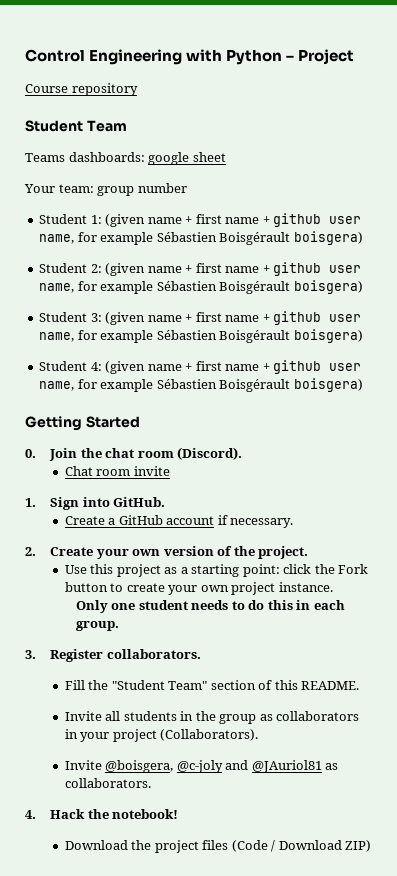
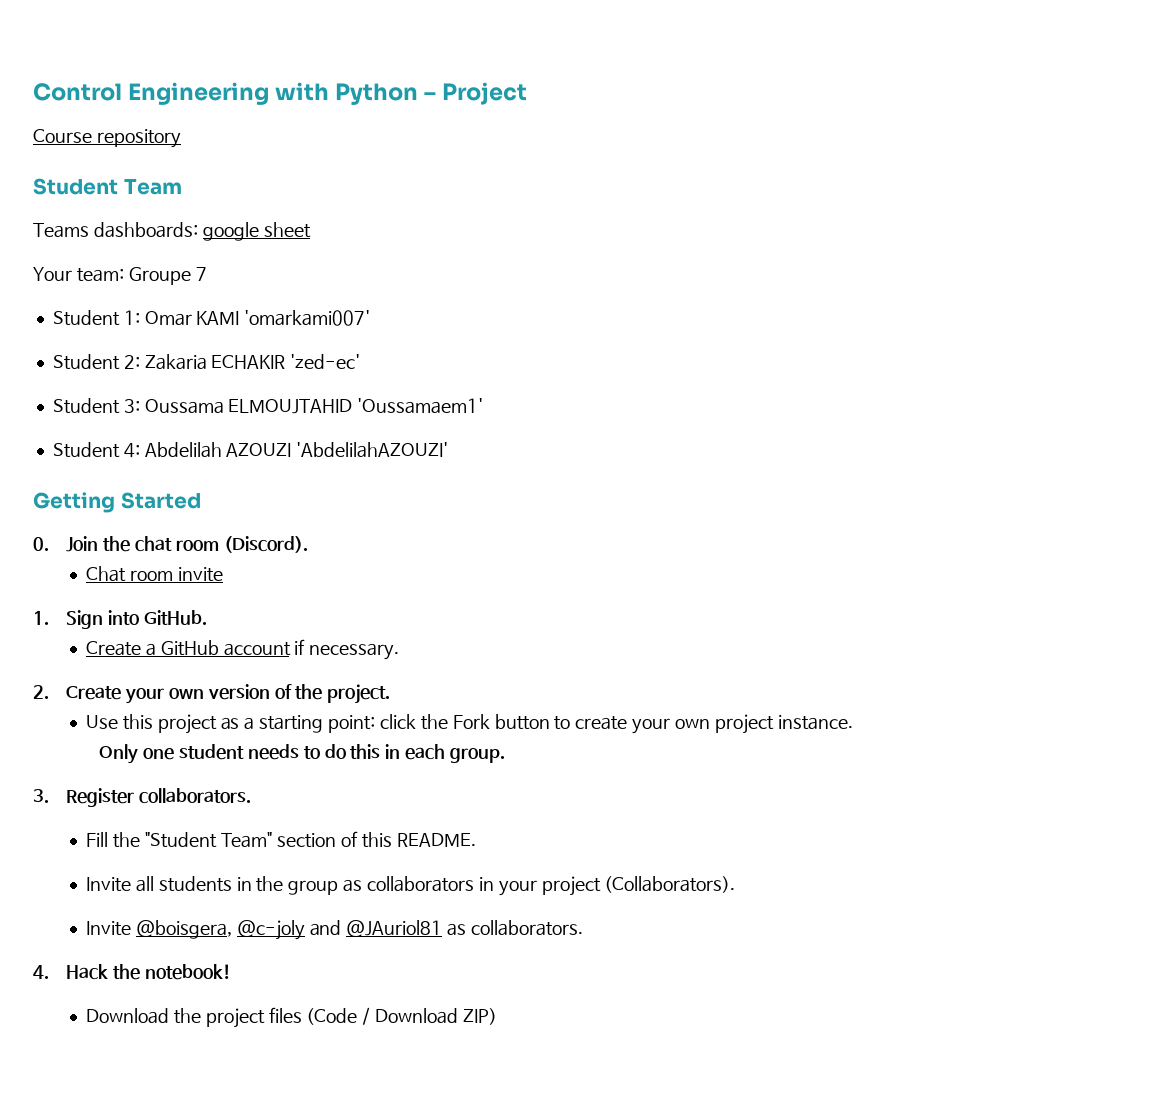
- Your team: group number
+ Your team: Groupe 7
- Student 1: (given name + first name + github user name, for example Sébastien Boisgérault boisgera)
- Student 2: (given name + first name + github user name, for example Sébastien Boisgérault boisgera)
- Student 3: (given name + first name + github user name, for example Sébastien Boisgérault boisgera)
- Student 4: (given name + first name + github user name, for example Sébastien Boisgérault boisgera)
+ Student 1: Omar KAMI 'omarkami007'
+ Student 2: Zakaria ECHAKIR 'zed-ec'
+ Student 3: Oussama ELMOUJTAHID 'Oussamaem1'
+ Student 4: Abdelilah AZOUZI 'AbdelilahAZOUZI'

